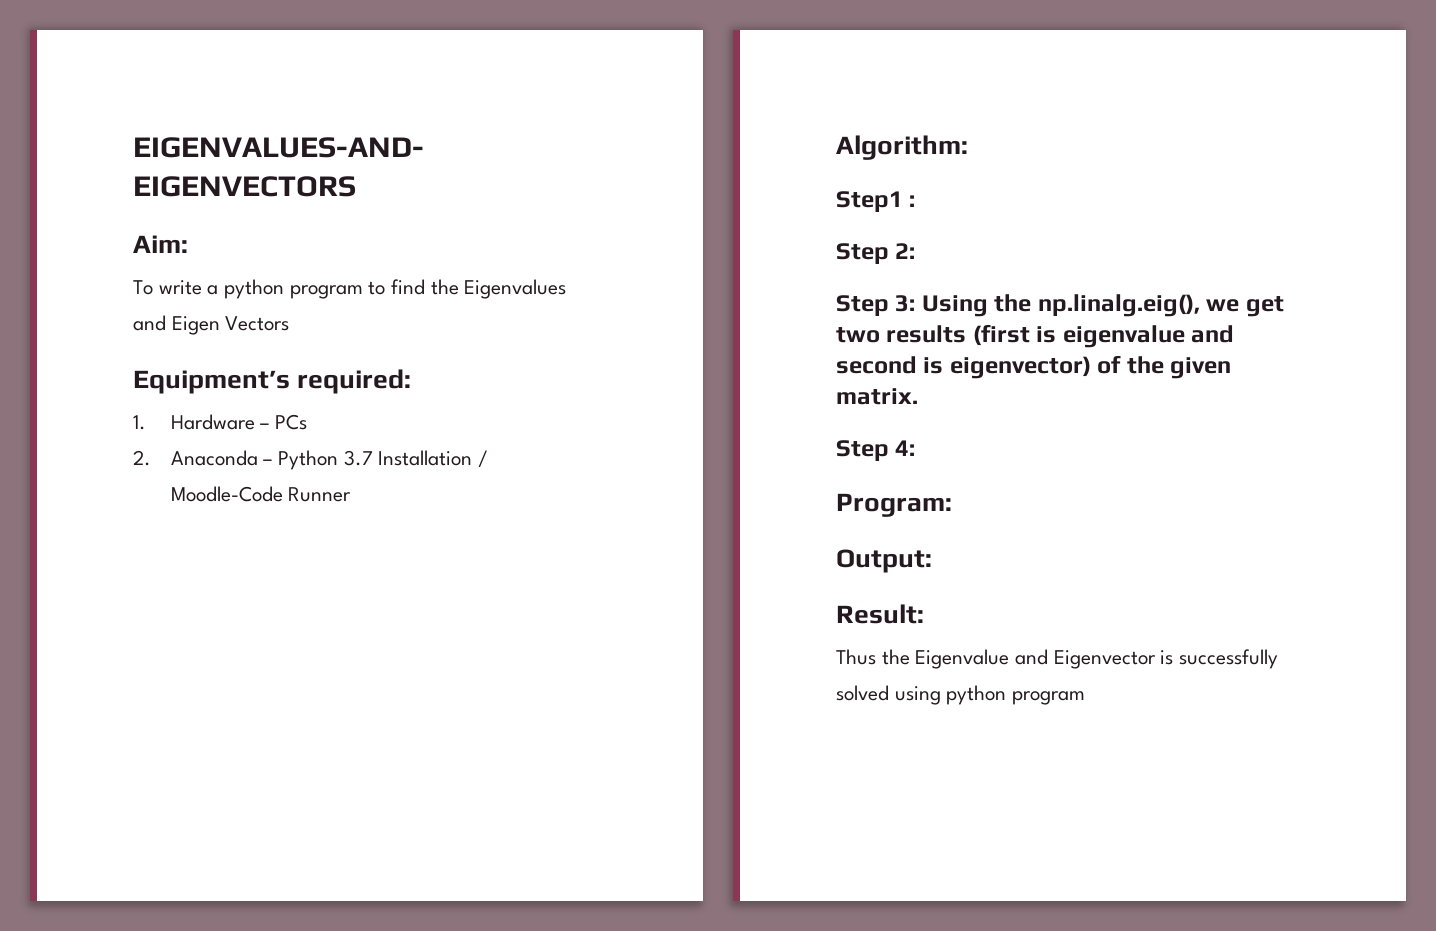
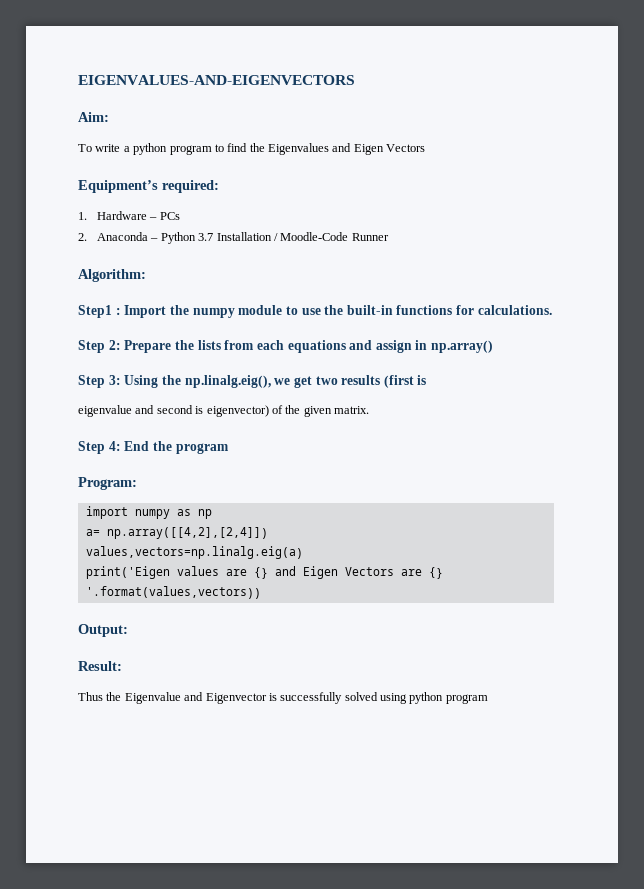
- Step1 :
- Step 2:
+ Step1 : Import the numpy module to use the built-in functions for calculations.
+ Step 2: Prepare the lists from each equations and assign in np.array()
- Step 3: Using the np.linalg.eig(), we get two results (first is eigenvalue and second is eigenvector) of the given matrix.
+ Step 3: Using the np.linalg.eig(), we get two results (first is
+ eigenvalue and second is eigenvector) of the given matrix.
- Step 4:
+ Step 4: End the program
  Program:
+ import numpy as np
+ a= np.array([[4,2],[2,4]])
+ values,vectors=np.linalg.eig(a)
+ print('Eigen values are {} and Eigen Vectors are {} '.format(values,vectors))

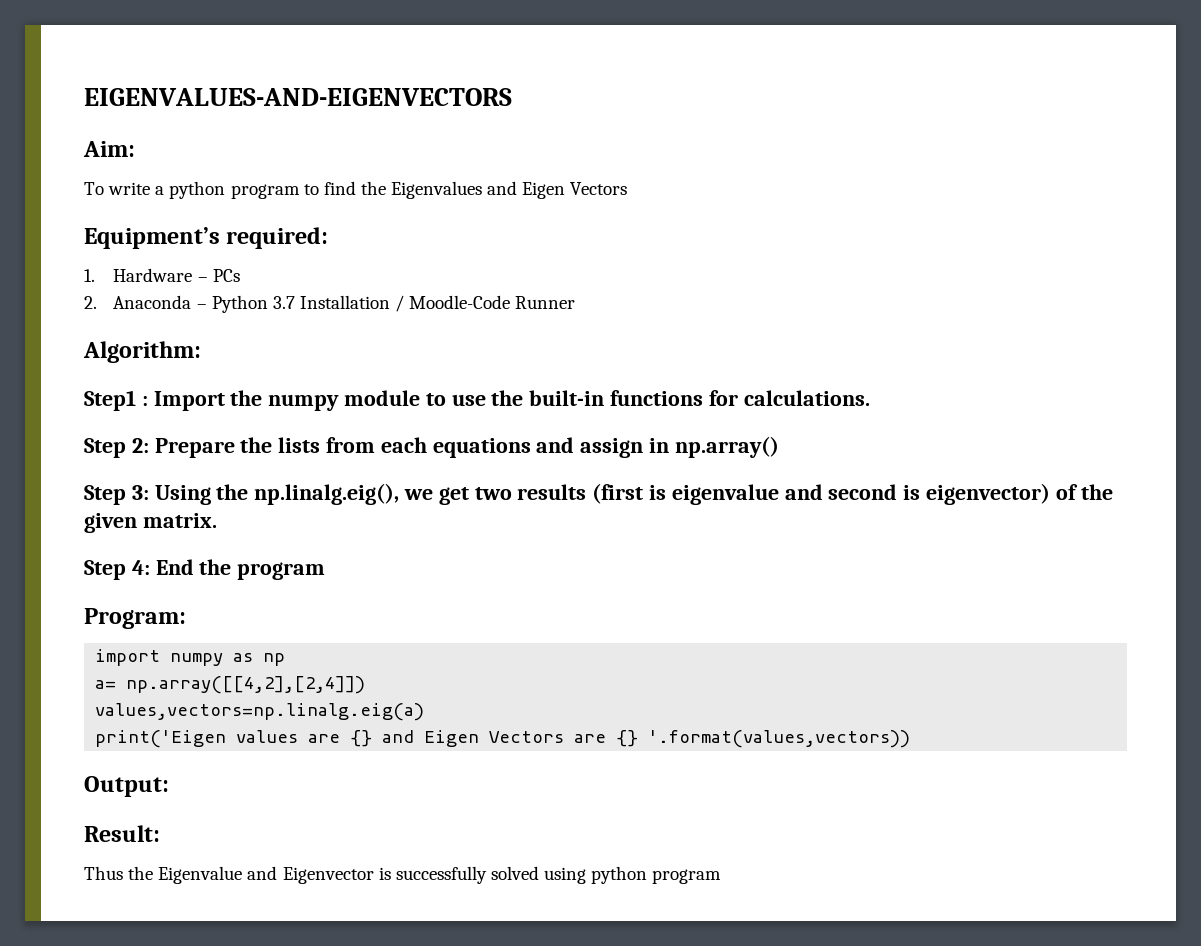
- Step 3: Using the np.linalg.eig(), we get two results (first is
- eigenvalue and second is eigenvector) of the given matrix.
+ Step 3: Using the np.linalg.eig(), we get two results (first is eigenvalue and second is eigenvector) of the given matrix.

